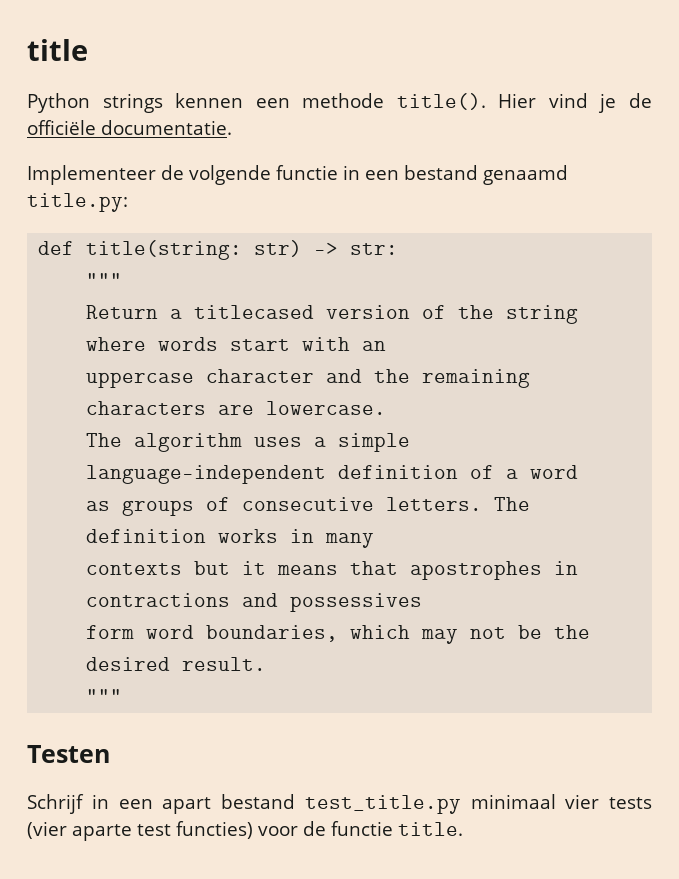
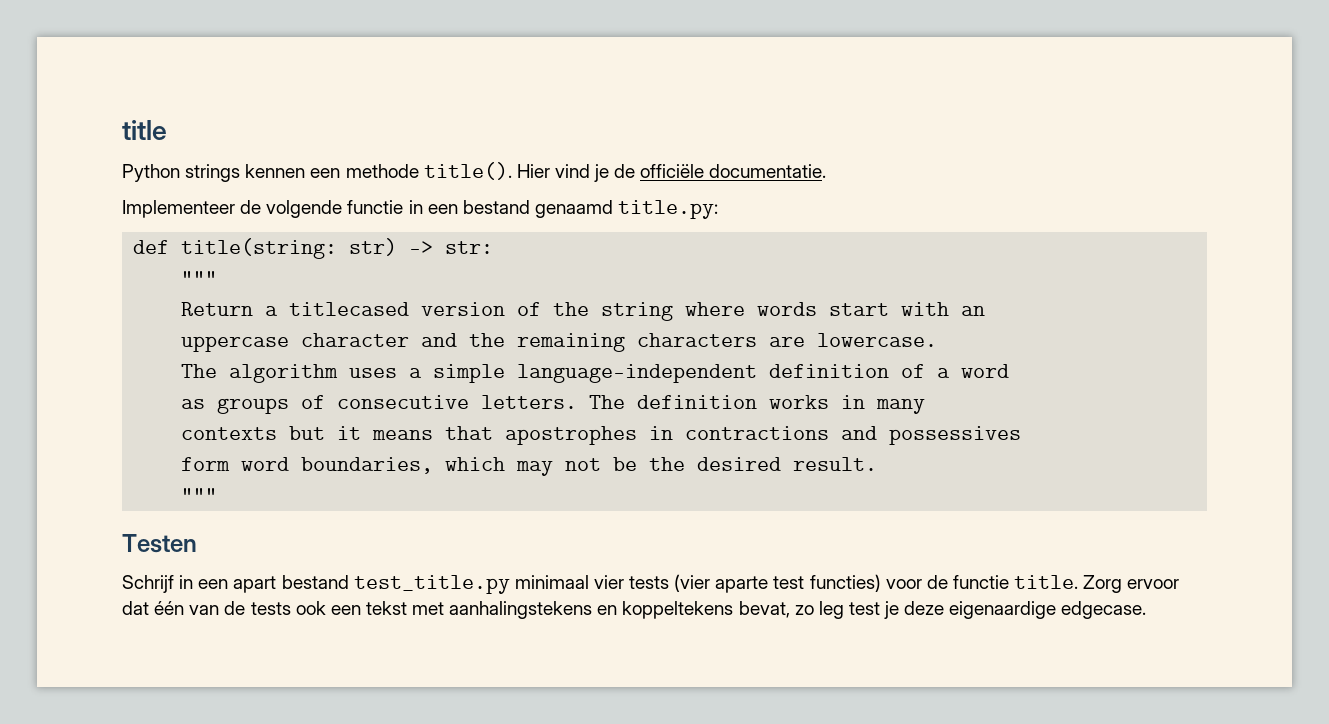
+ Zorg ervoor dat één van de tests ook een tekst met aanhalingstekens en koppeltekens bevat, zo leg test je deze eigenaardige edgecase.

